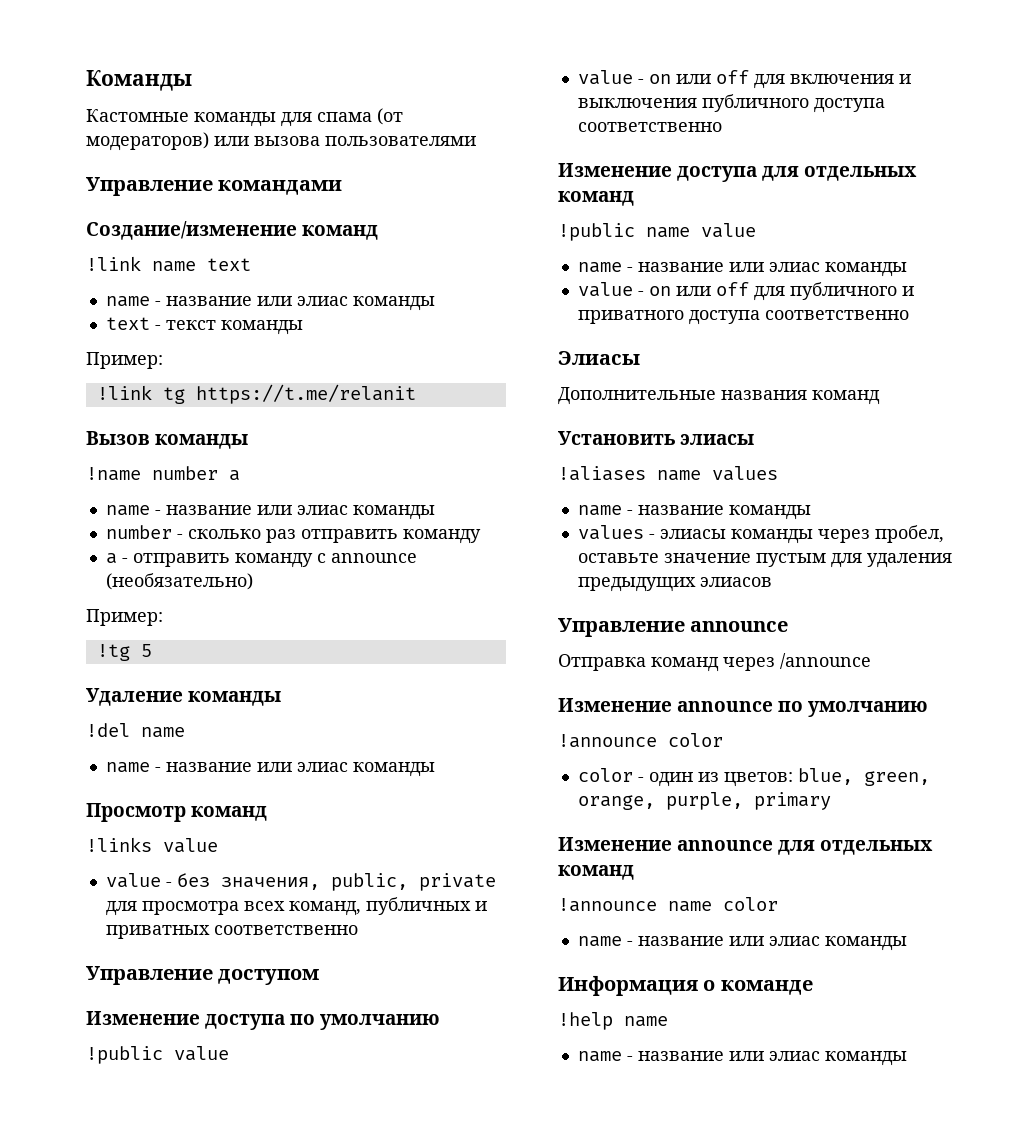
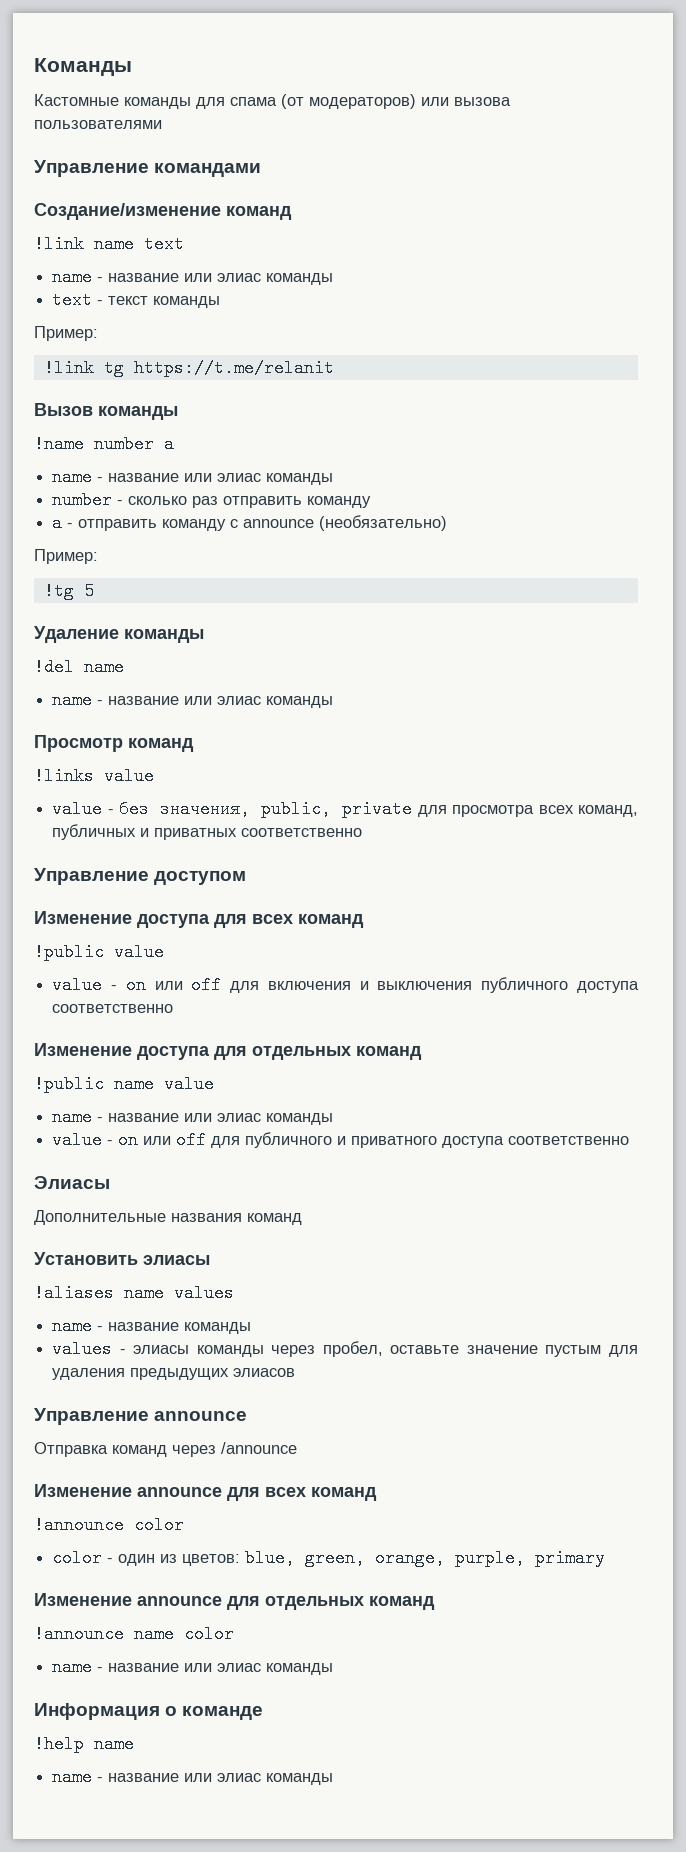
- Изменение доступа по умолчанию
+ Изменение доступа для всех команд
- Изменение announce по умолчанию
+ Изменение announce для всех команд

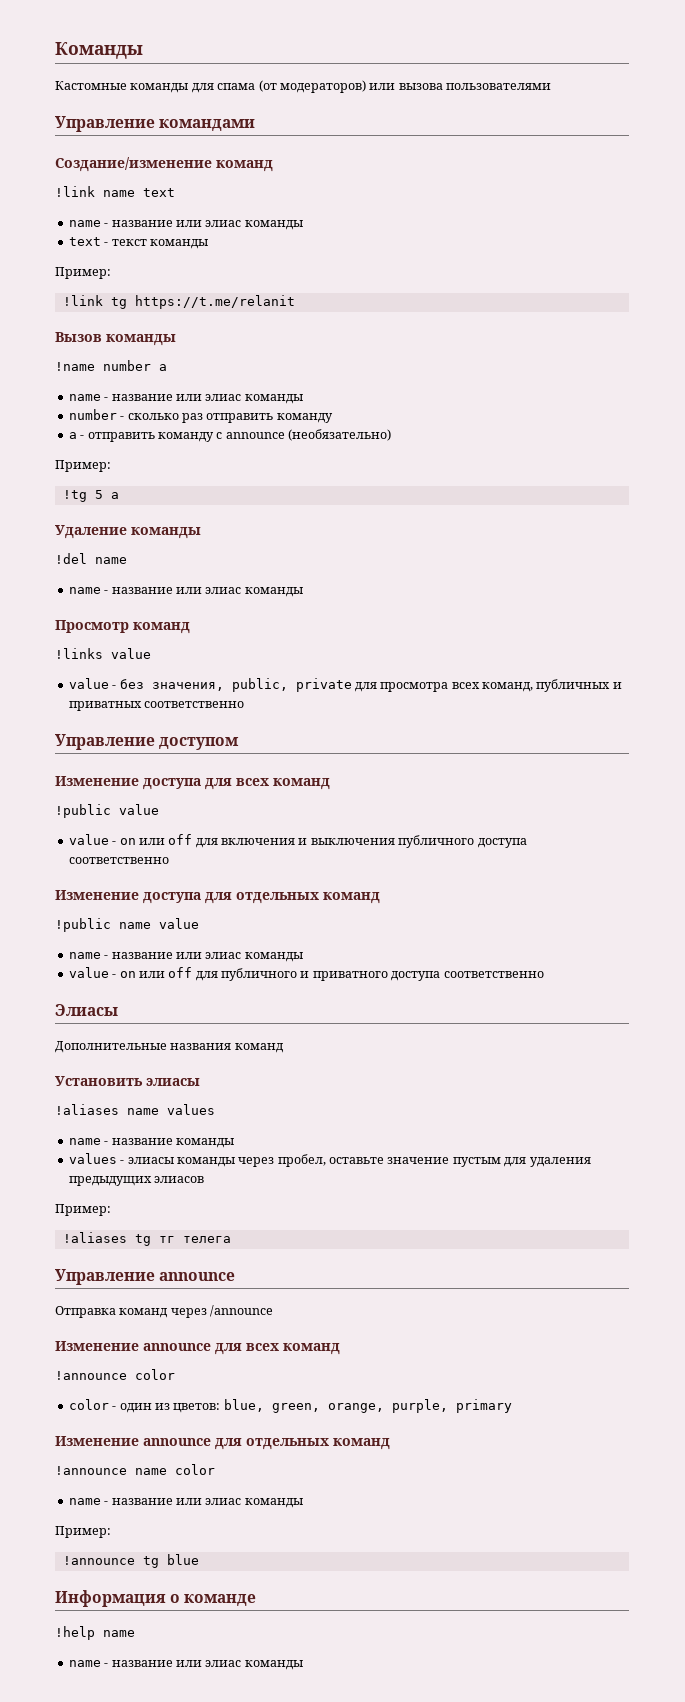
- !tg 5
+ !tg 5 a
  values - элиасы команды через пробел, оставьте значение пустым для удаления предыдущих элиасов
+ Пример:
+ !aliases tg тг телега
  !announce name color
  name - название или элиас команды
+ Пример:
+ !announce tg blue

